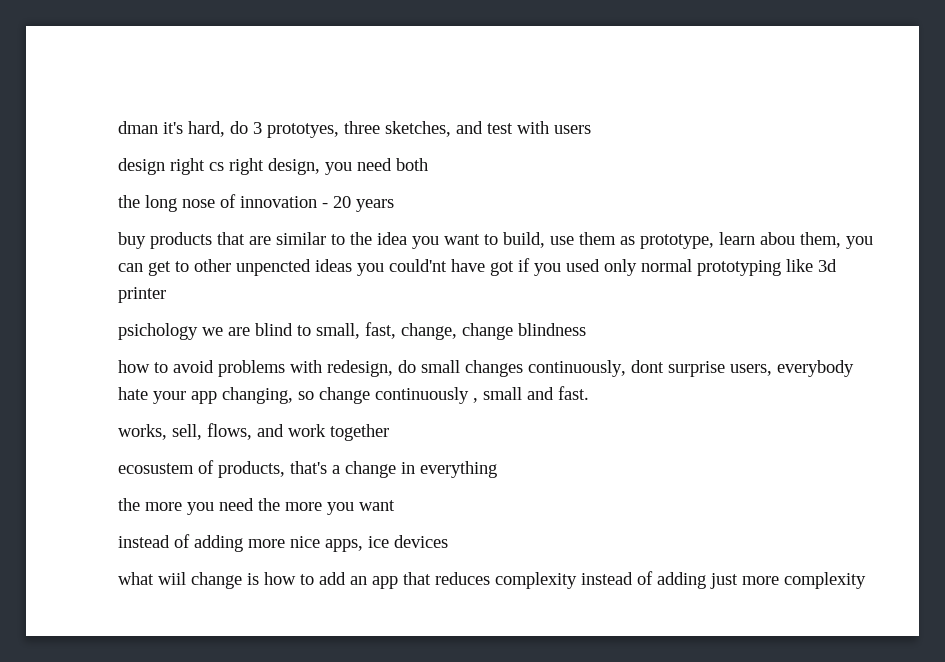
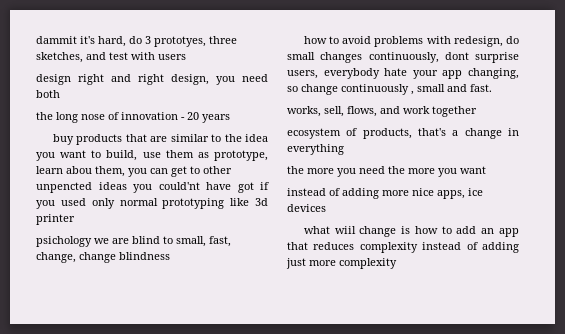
- dman it's hard, do 3 prototyes, three sketches, and test with users
+ dammit it's hard, do 3 prototyes, three sketches, and test with users
- design right cs right design, you need both
+ design right and right design, you need both
- ecosustem of products, that's a change in everything
+ ecosystem of products, that's a change in everything

